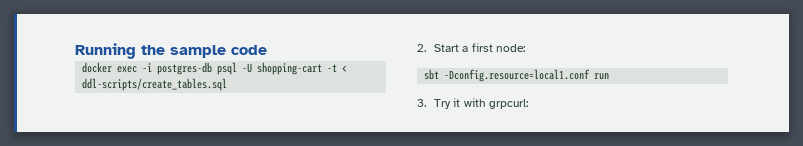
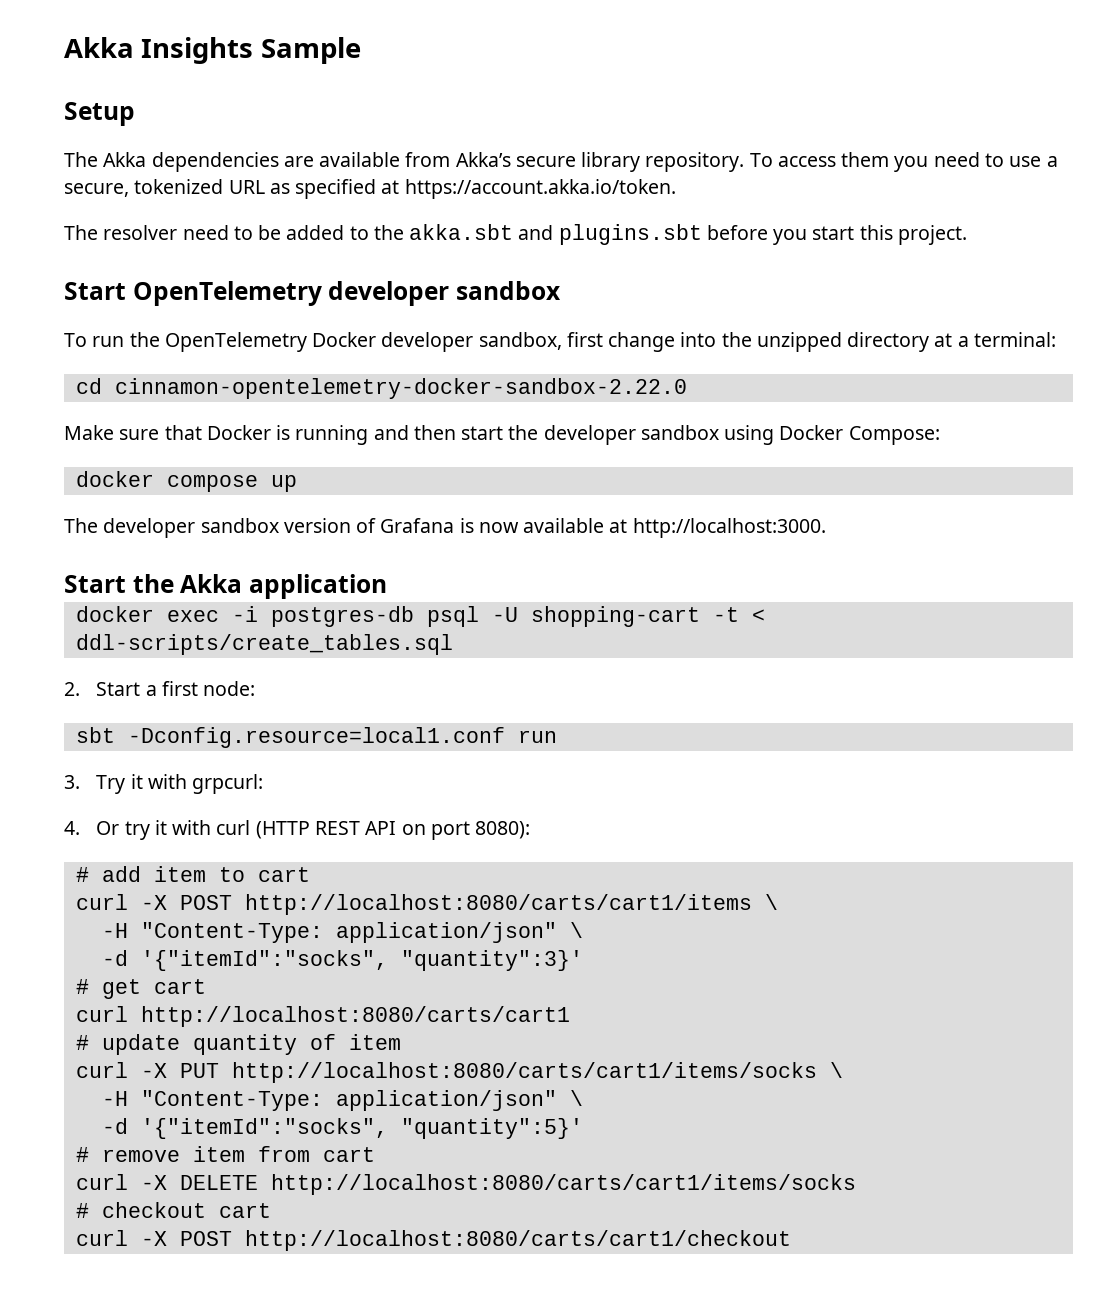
- Running the sample code
+ Akka Insights Sample
+ Setup
+ The Akka dependencies are available from Akka’s secure library repository. To access them you need to use a secure, tokenized URL as specified at https://account.akka.io/token.
+ The resolver need to be added to the akka.sbt and plugins.sbt before you start this project.
+ Start OpenTelemetry developer sandbox
+ To run the OpenTelemetry Docker developer sandbox, first change into the unzipped directory at a terminal:
+ cd cinnamon-opentelemetry-docker-sandbox-2.22.0
+ Make sure that Docker is running and then start the developer sandbox using Docker Compose:
+ docker compose up
+ The developer sandbox version of Grafana is now available at http://localhost:3000.
+ Start the Akka application
+ 4. Or try it with curl (HTTP REST API on port 8080):
+ # add item to cart
+ curl -X POST http://localhost:8080/carts/cart1/items \
+ -H "Content-Type: application/json" \
+ -d '{"itemId":"socks", "quantity":3}'
+ # get cart
+ curl http://localhost:8080/carts/cart1
+ # update quantity of item
+ curl -X PUT http://localhost:8080/carts/cart1/items/socks \
+ -H "Content-Type: application/json" \
+ -d '{"itemId":"socks", "quantity":5}'
+ # remove item from cart
+ curl -X DELETE http://localhost:8080/carts/cart1/items/socks
+ # checkout cart
+ curl -X POST http://localhost:8080/carts/cart1/checkout

